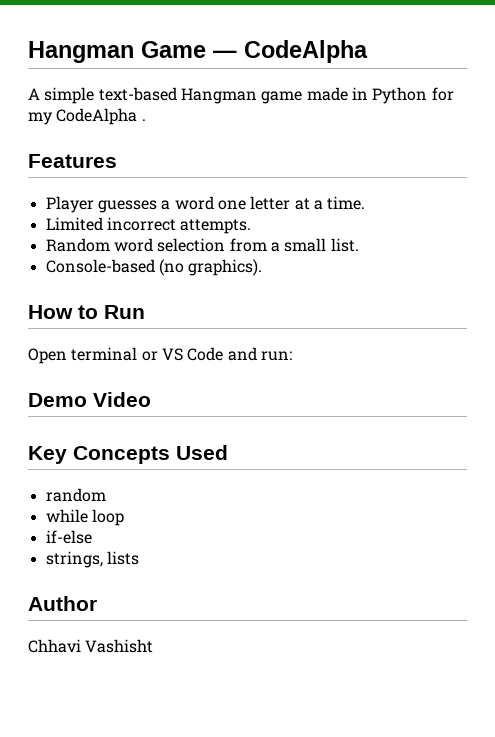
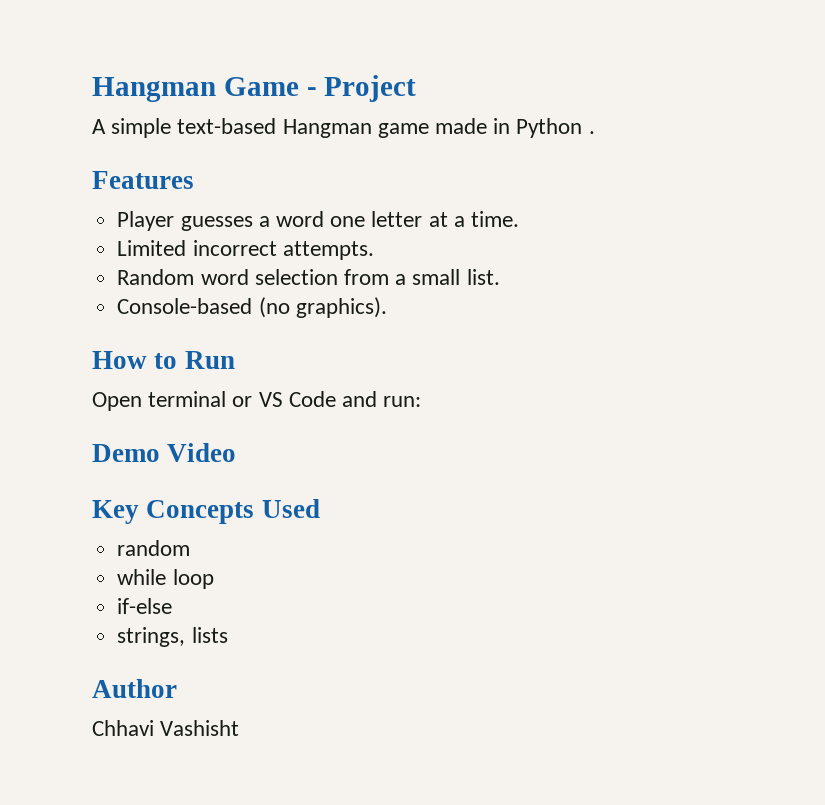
- Hangman Game — CodeAlpha
+ Hangman Game - Project
- A simple text-based Hangman game made in Python for my CodeAlpha .
+ A simple text-based Hangman game made in Python .

